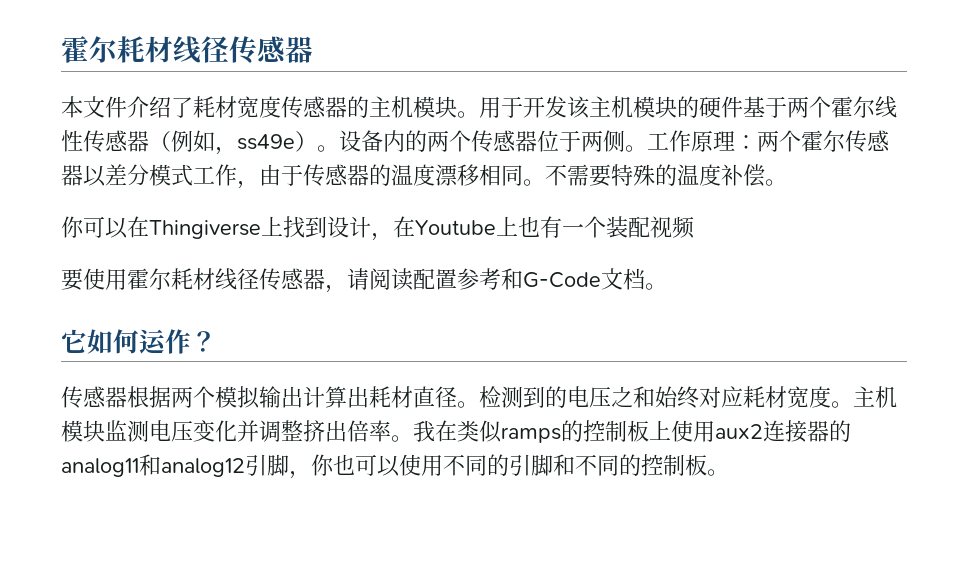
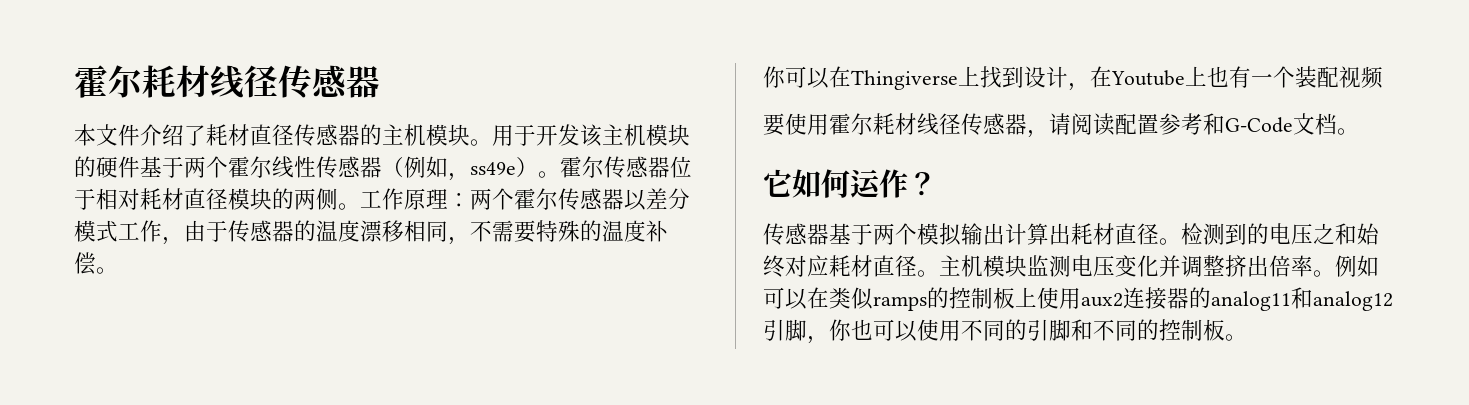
- 本文件介绍了耗材宽度传感器的主机模块。
+ 本文件介绍了耗材直径传感器的主机模块。
- 设备内的两个传感器位于两侧。
+ 霍尔传感器位于相对耗材直径模块的两侧。
- 工作原理：两个霍尔传感器以差分模式工作，由于传感器的温度漂移相同。不需要特殊的温度补偿。
+ 工作原理：两个霍尔传感器以差分模式工作，由于传感器的温度漂移相同，不需要特殊的温度补偿。
- 传感器根据两个模拟输出计算出耗材直径。
+ 传感器基于两个模拟输出计算出耗材直径。
- 检测到的电压之和始终对应耗材宽度。
+ 检测到的电压之和始终对应耗材直径。
- 我在类似ramps的控制板上使用aux2连接器的analog11和analog12引脚，你也可以使用不同的引脚和不同的控制板。
+ 例如可以在类似ramps的控制板上使用aux2连接器的analog11和analog12引脚，你也可以使用不同的引脚和不同的控制板。

